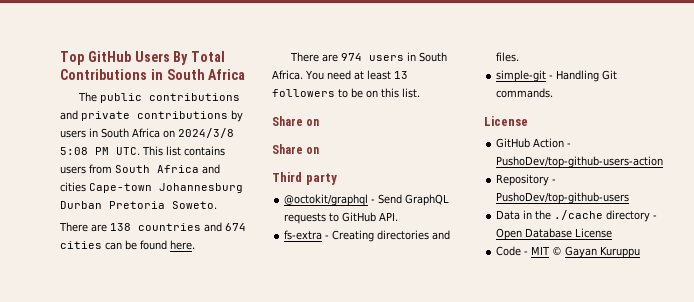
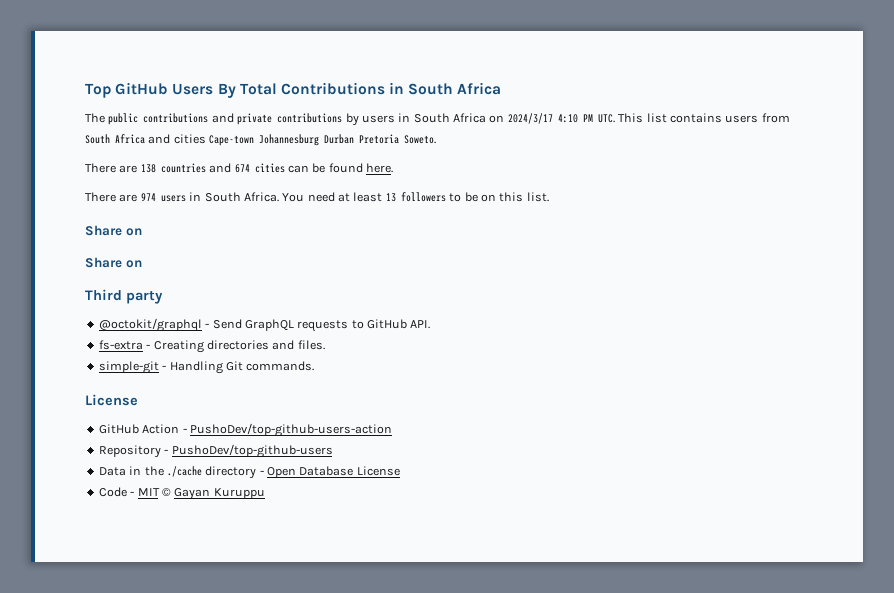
- The public contributions and private contributions by users in South Africa on 2024/3/8 5:08 PM UTC. This list contains users from South Africa and cities Cape-town Johannesburg Durban Pretoria Soweto.
+ The public contributions and private contributions by users in South Africa on 2024/3/17 4:10 PM UTC. This list contains users from South Africa and cities Cape-town Johannesburg Durban Pretoria Soweto.

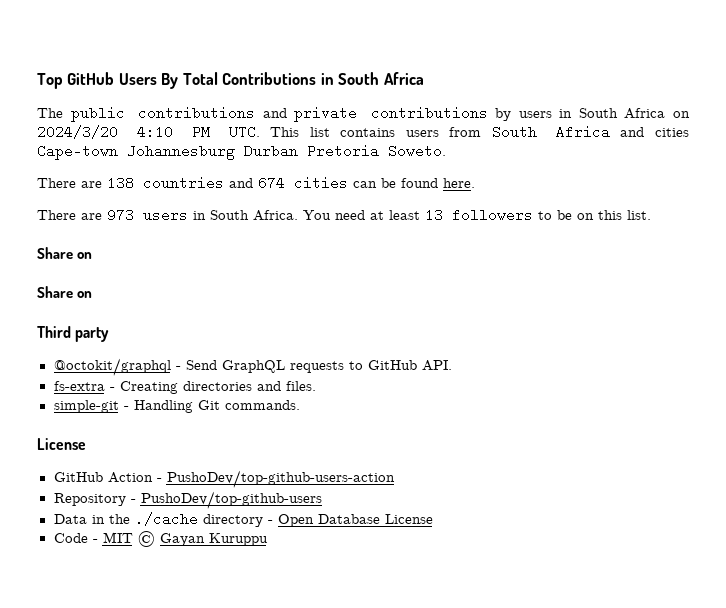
- The public contributions and private contributions by users in South Africa on 2024/3/17 4:10 PM UTC. This list contains users from South Africa and cities Cape-town Johannesburg Durban Pretoria Soweto.
+ The public contributions and private contributions by users in South Africa on 2024/3/20 4:10 PM UTC. This list contains users from South Africa and cities Cape-town Johannesburg Durban Pretoria Soweto.
- There are 974 users in South Africa.
+ There are 973 users in South Africa.

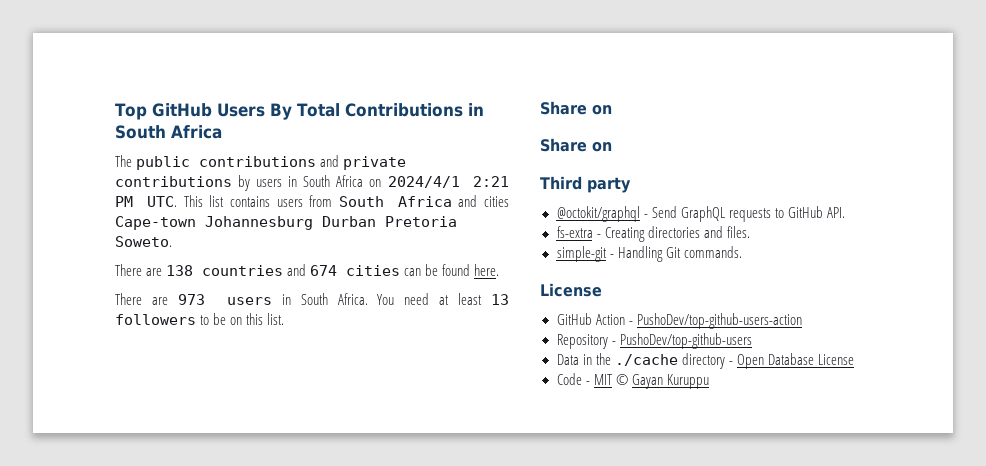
- The public contributions and private contributions by users in South Africa on 2024/3/20 4:10 PM UTC. This list contains users from South Africa and cities Cape-town Johannesburg Durban Pretoria Soweto.
+ The public contributions and private contributions by users in South Africa on 2024/4/1 2:21 PM UTC. This list contains users from South Africa and cities Cape-town Johannesburg Durban Pretoria Soweto.

